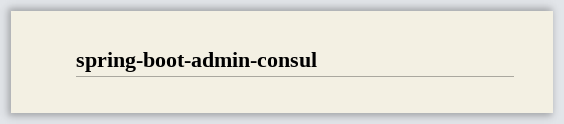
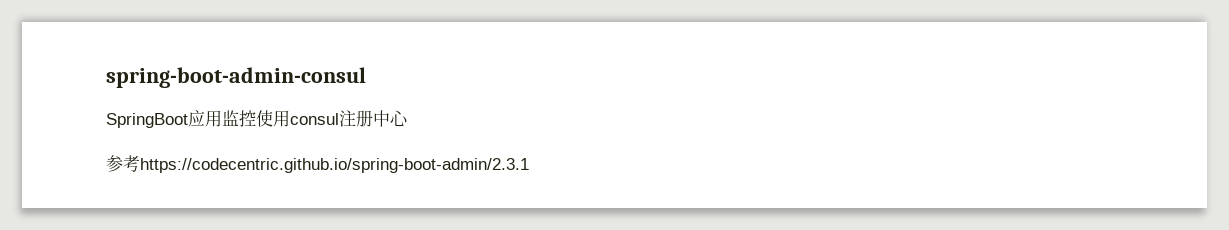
+ SpringBoot应用监控使用consul注册中心
+ 参考https://codecentric.github.io/spring-boot-admin/2.3.1

